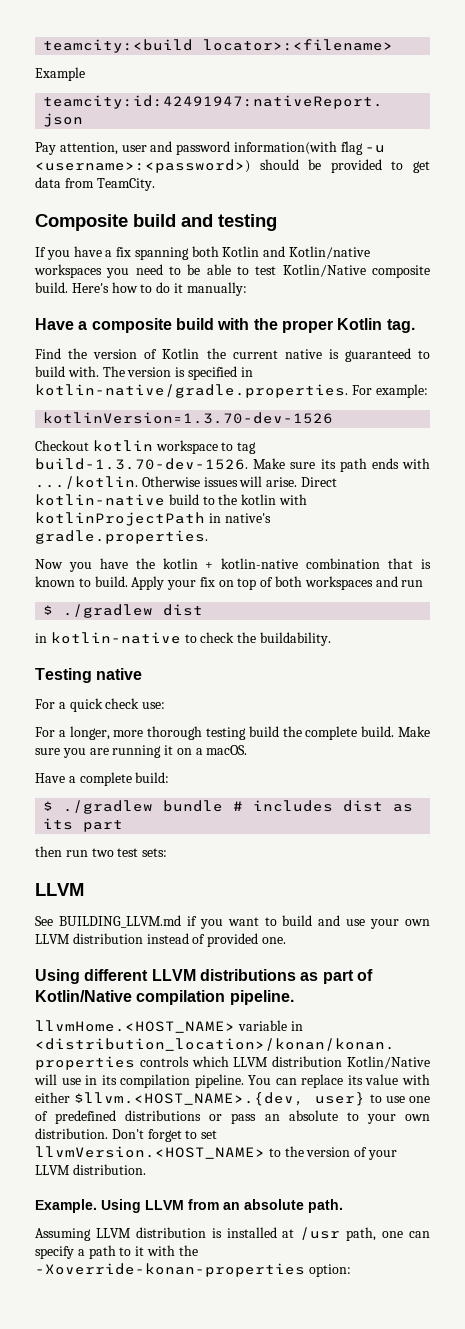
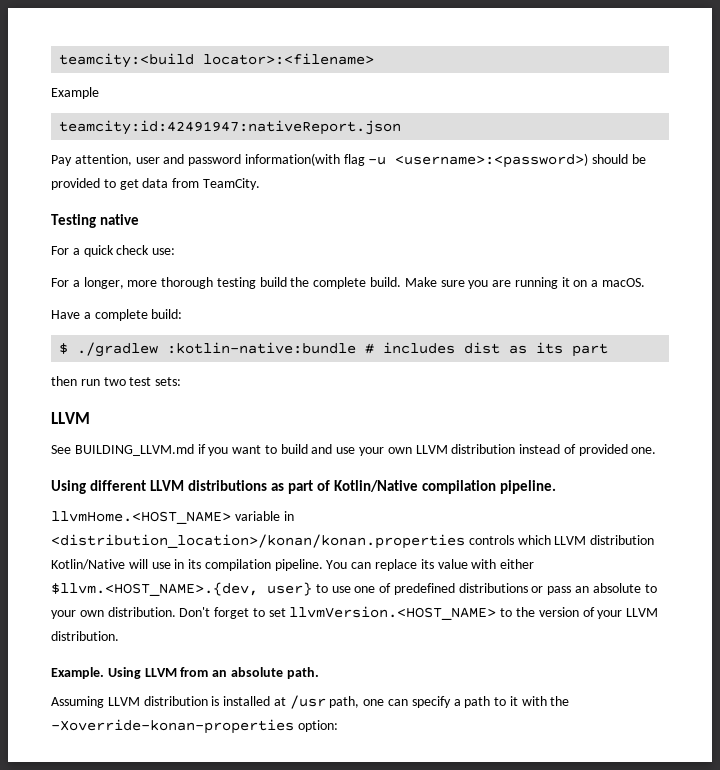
- Composite build and testing
- If you have a fix spanning both Kotlin and Kotlin/native workspaces you need to be able to test Kotlin/Native composite build. Here's how to do it manually:
- Have a composite build with the proper Kotlin tag.
- Find the version of Kotlin the current native is guaranteed to build with. The version is specified in kotlin-native/gradle.properties. For example:
- kotlinVersion=1.3.70-dev-1526
- Checkout kotlin workspace to tag build-1.3.70-dev-1526. Make sure its path ends with .../kotlin. Otherwise issues will arise. Direct kotlin-native build to the kotlin with kotlinProjectPath in native's gradle.properties.
- Now you have the kotlin + kotlin-native combination that is known to build. Apply your fix on top of both workspaces and run
- $ ./gradlew dist
- in kotlin-native to check the buildability.
- $ ./gradlew bundle # includes dist as its part
+ $ ./gradlew :kotlin-native:bundle # includes dist as its part

